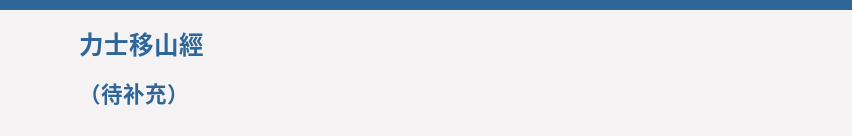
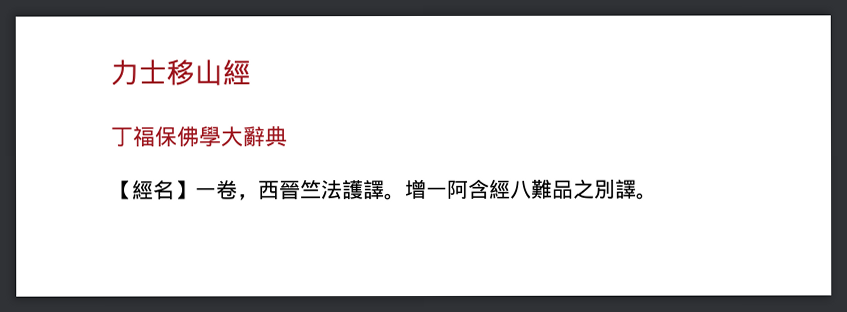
- （待补充）
+ 丁福保佛學大辭典
+ 【經名】一卷，西晉竺法護譯。增一阿含經八難品之別譯。

